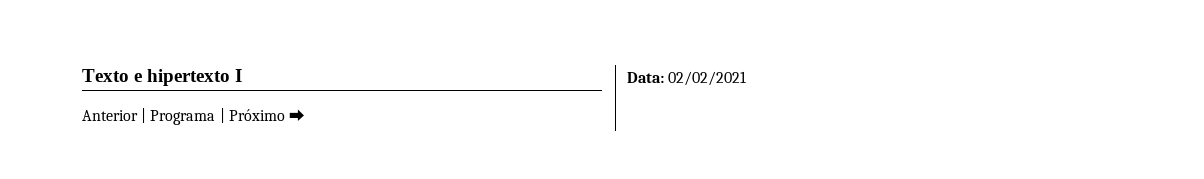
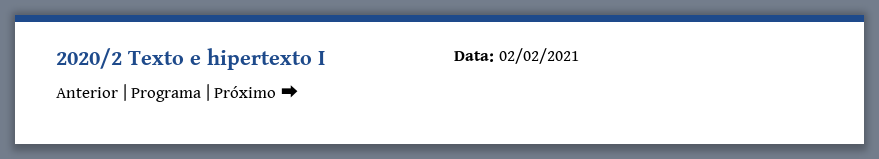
- Texto e hipertexto I
+ 2020/2 Texto e hipertexto I

